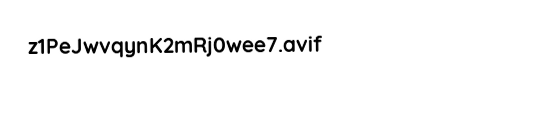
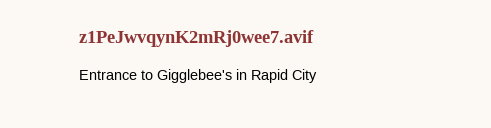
+ Entrance to Gigglebee's in Rapid City

